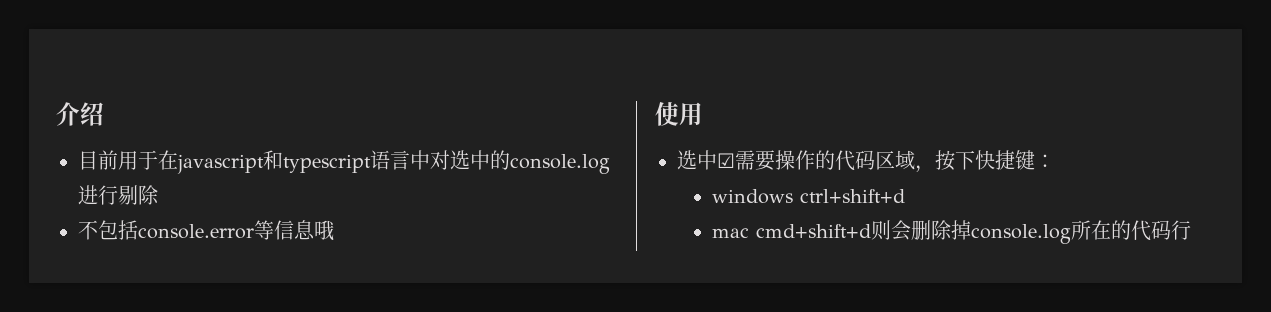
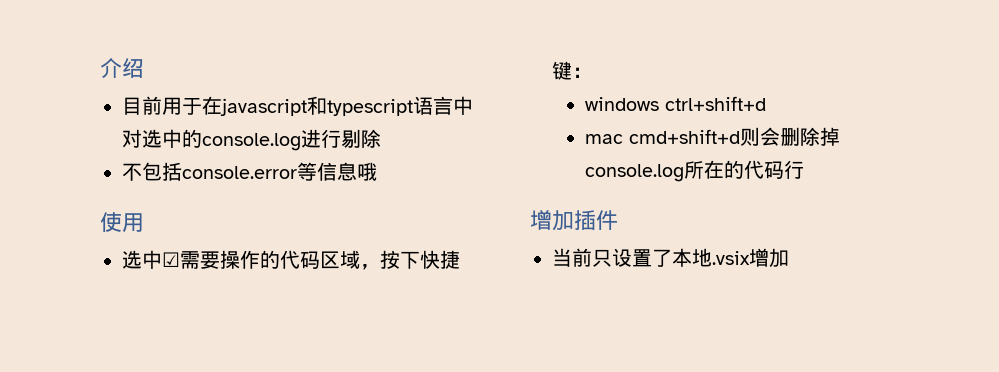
+ 增加插件
+ 当前只设置了本地.vsix增加

